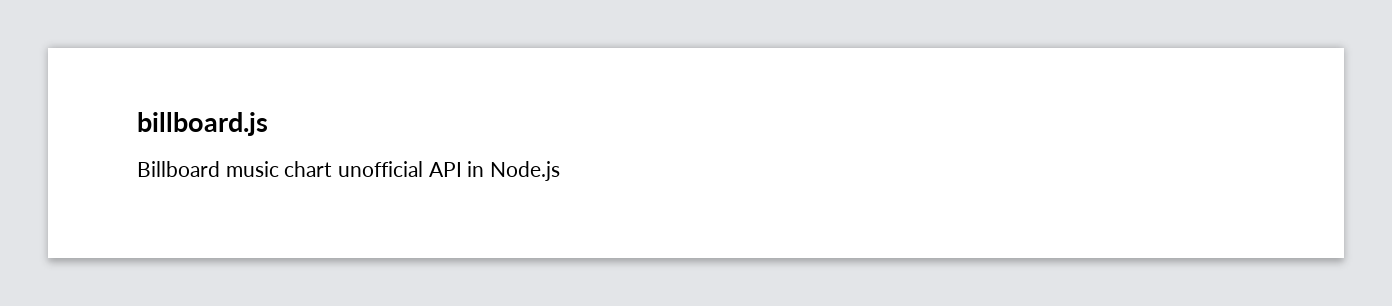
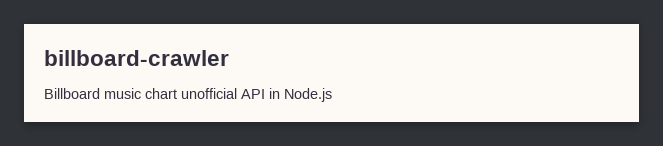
- billboard.js
+ billboard-crawler

